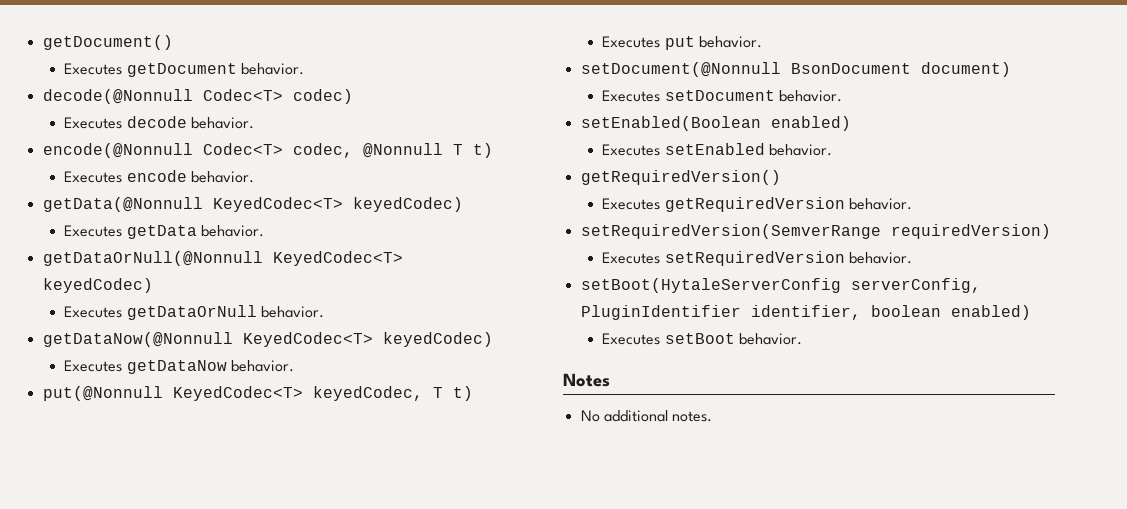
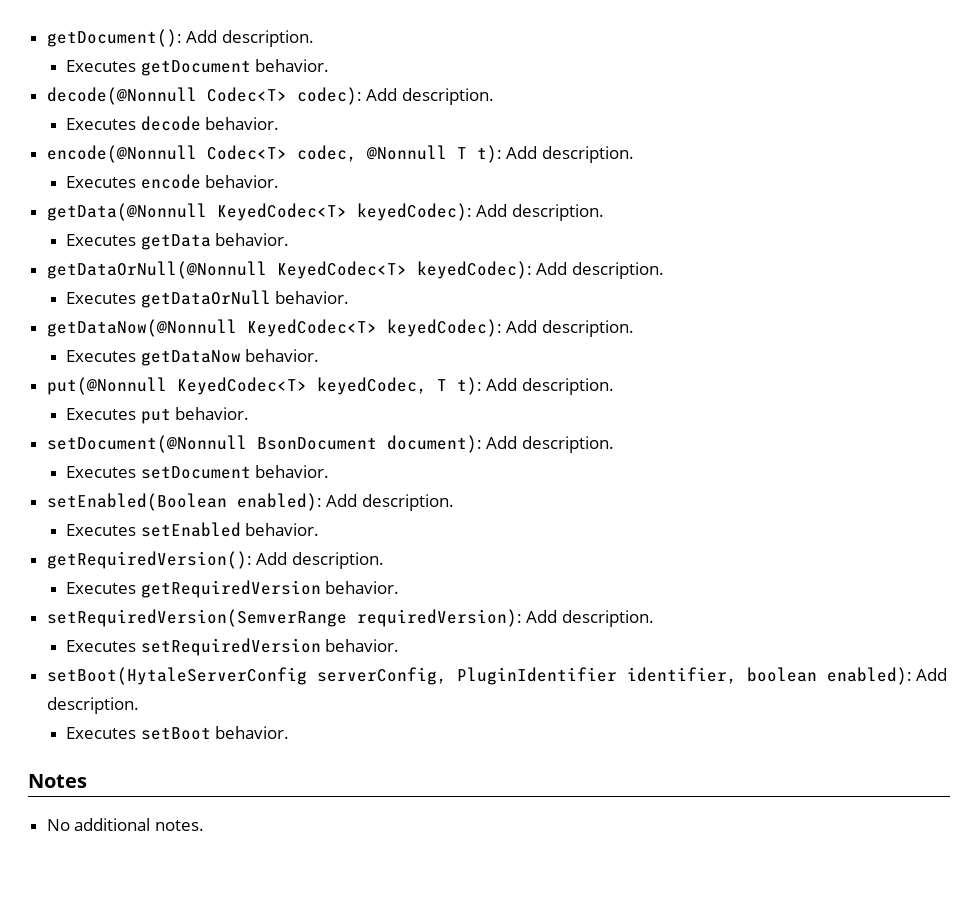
- getDocument()
+ getDocument(): Add description.
- decode(@Nonnull Codec<T> codec)
+ decode(@Nonnull Codec<T> codec): Add description.
- encode(@Nonnull Codec<T> codec, @Nonnull T t)
+ encode(@Nonnull Codec<T> codec, @Nonnull T t): Add description.
- getData(@Nonnull KeyedCodec<T> keyedCodec)
+ getData(@Nonnull KeyedCodec<T> keyedCodec): Add description.
- getDataOrNull(@Nonnull KeyedCodec<T> keyedCodec)
+ getDataOrNull(@Nonnull KeyedCodec<T> keyedCodec): Add description.
- getDataNow(@Nonnull KeyedCodec<T> keyedCodec)
+ getDataNow(@Nonnull KeyedCodec<T> keyedCodec): Add description.
- put(@Nonnull KeyedCodec<T> keyedCodec, T t)
+ put(@Nonnull KeyedCodec<T> keyedCodec, T t): Add description.
- setDocument(@Nonnull BsonDocument document)
+ setDocument(@Nonnull BsonDocument document): Add description.
- setEnabled(Boolean enabled)
+ setEnabled(Boolean enabled): Add description.
- getRequiredVersion()
+ getRequiredVersion(): Add description.
- setRequiredVersion(SemverRange requiredVersion)
+ setRequiredVersion(SemverRange requiredVersion): Add description.
- setBoot(HytaleServerConfig serverConfig, PluginIdentifier identifier, boolean enabled)
+ setBoot(HytaleServerConfig serverConfig, PluginIdentifier identifier, boolean enabled): Add description.

